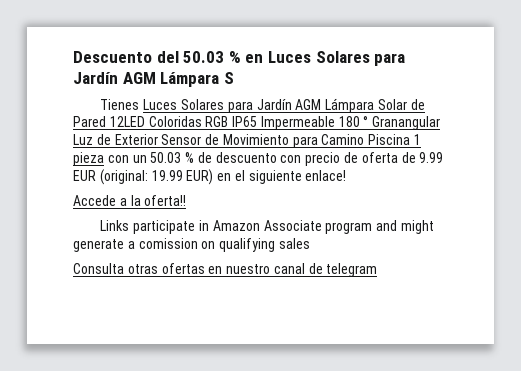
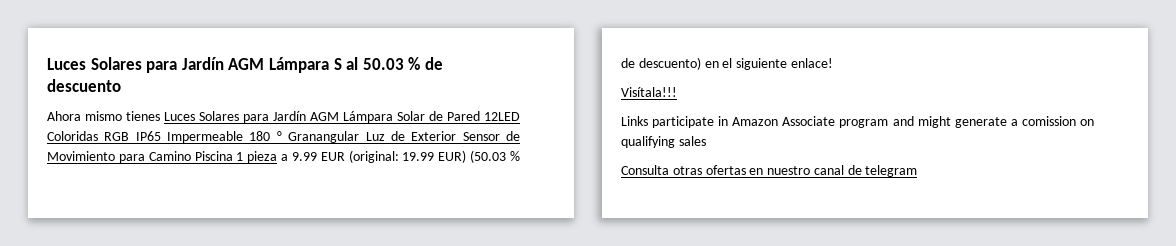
- Descuento del 50.03 % en Luces Solares para Jardín AGM Lámpara S
- Tienes Luces Solares para Jardín AGM Lámpara Solar de Pared 12LED Coloridas RGB IP65 Impermeable 180 ° Granangular Luz de Exterior Sensor de Movimiento para Camino Piscina 1 pieza con un 50.03 % de descuento con precio de oferta de 9.99 EUR (original: 19.99 EUR) en el siguiente enlace!
+ Luces Solares para Jardín AGM Lámpara S al 50.03 % de descuento
+ Ahora mismo tienes Luces Solares para Jardín AGM Lámpara Solar de Pared 12LED Coloridas RGB IP65 Impermeable 180 ° Granangular Luz de Exterior Sensor de Movimiento para Camino Piscina 1 pieza a 9.99 EUR (original: 19.99 EUR) (50.03 % de descuento) en el siguiente enlace!
- Accede a la oferta!!
+ Visítala!!!

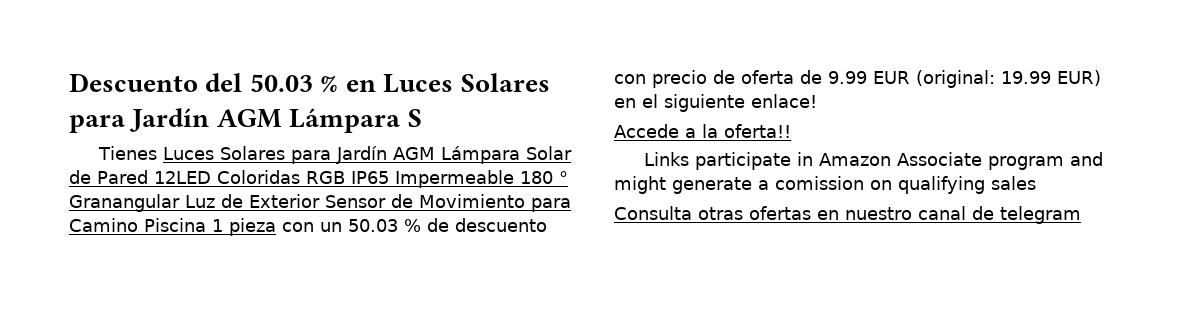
- Luces Solares para Jardín AGM Lámpara S al 50.03 % de descuento
- Ahora mismo tienes Luces Solares para Jardín AGM Lámpara Solar de Pared 12LED Coloridas RGB IP65 Impermeable 180 ° Granangular Luz de Exterior Sensor de Movimiento para Camino Piscina 1 pieza a 9.99 EUR (original: 19.99 EUR) (50.03 % de descuento) en el siguiente enlace!
+ Descuento del 50.03 % en Luces Solares para Jardín AGM Lámpara S
+ Tienes Luces Solares para Jardín AGM Lámpara Solar de Pared 12LED Coloridas RGB IP65 Impermeable 180 ° Granangular Luz de Exterior Sensor de Movimiento para Camino Piscina 1 pieza con un 50.03 % de descuento con precio de oferta de 9.99 EUR (original: 19.99 EUR) en el siguiente enlace!
- Visítala!!!
+ Accede a la oferta!!

